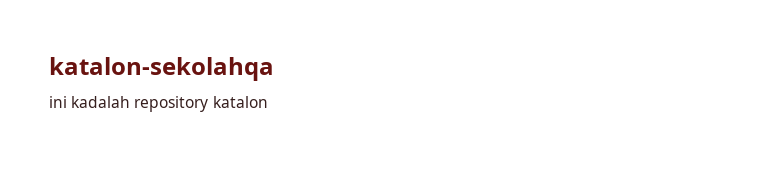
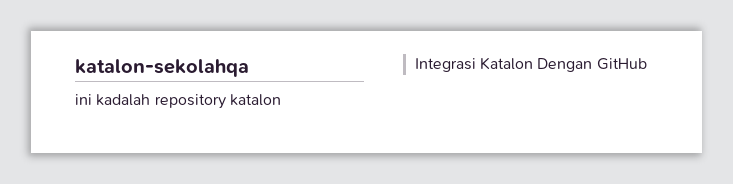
+ Integrasi Katalon Dengan GitHub

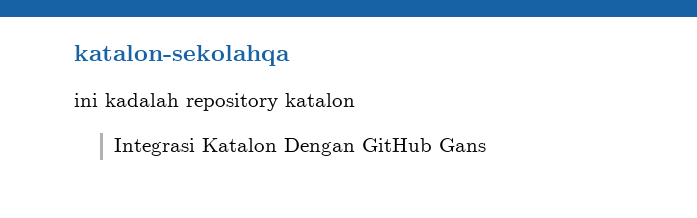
- Integrasi Katalon Dengan GitHub
+ Integrasi Katalon Dengan GitHub Gans

